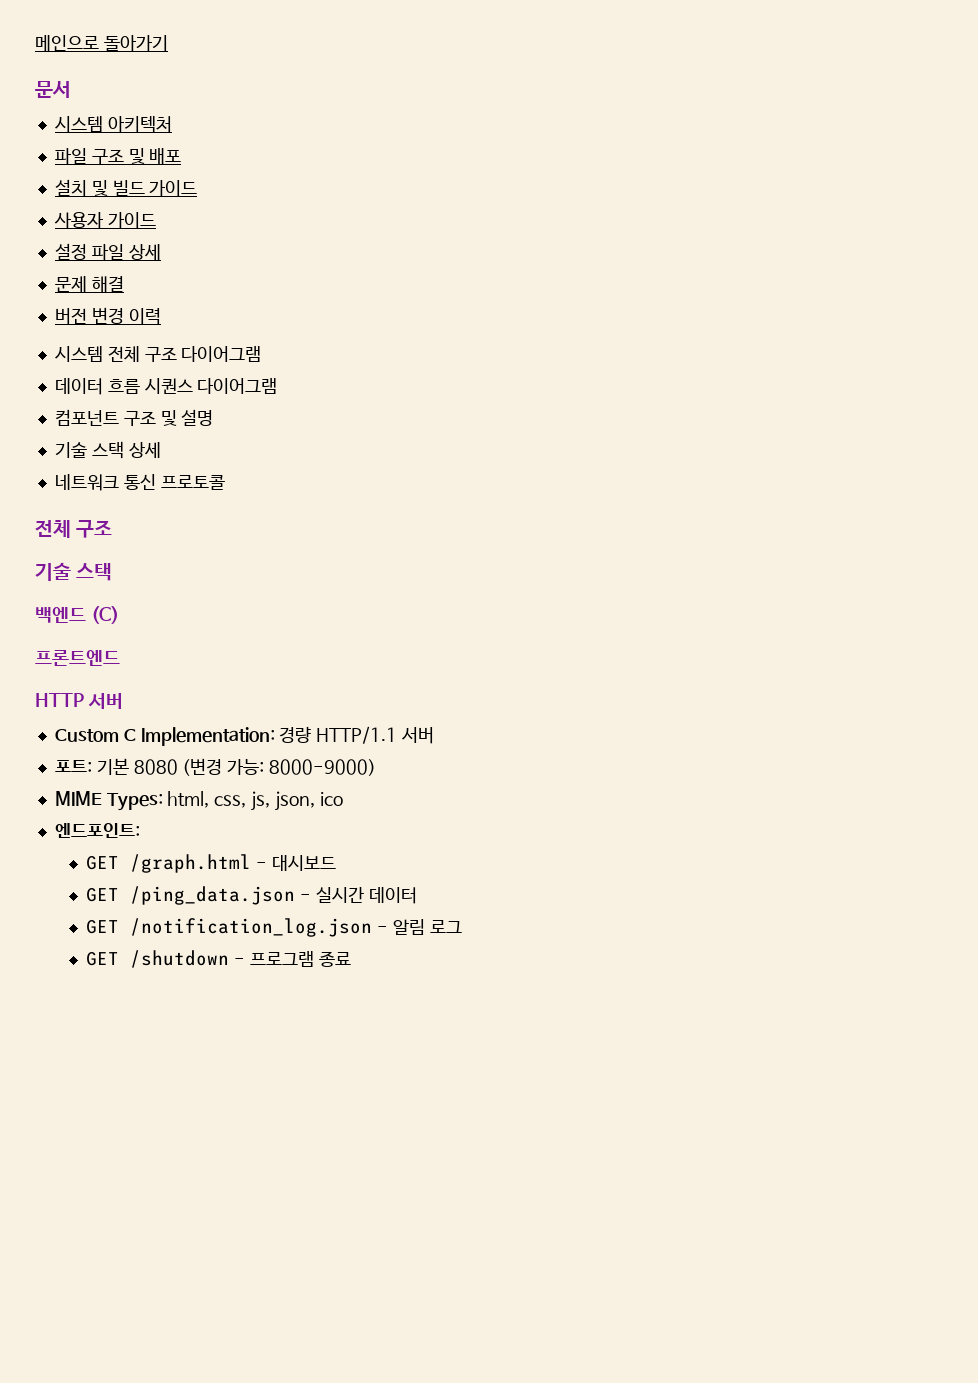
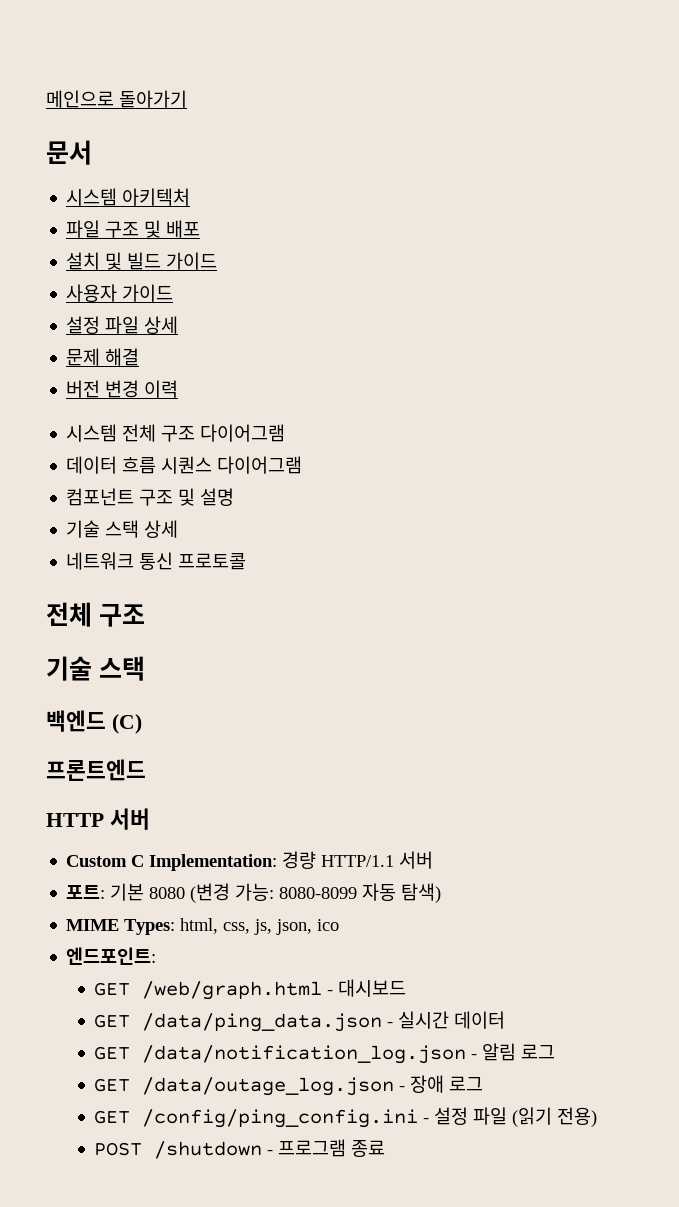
- 포트: 기본 8080 (변경 가능: 8000-9000)
+ 포트: 기본 8080 (변경 가능: 8080-8099 자동 탐색)
- GET /graph.html - 대시보드
+ GET /web/graph.html - 대시보드
- GET /ping_data.json - 실시간 데이터
+ GET /data/ping_data.json - 실시간 데이터
- GET /notification_log.json - 알림 로그
+ GET /data/notification_log.json - 알림 로그
- GET /shutdown - 프로그램 종료
+ GET /data/outage_log.json - 장애 로그
+ GET /config/ping_config.ini - 설정 파일 (읽기 전용)
+ POST /shutdown - 프로그램 종료

